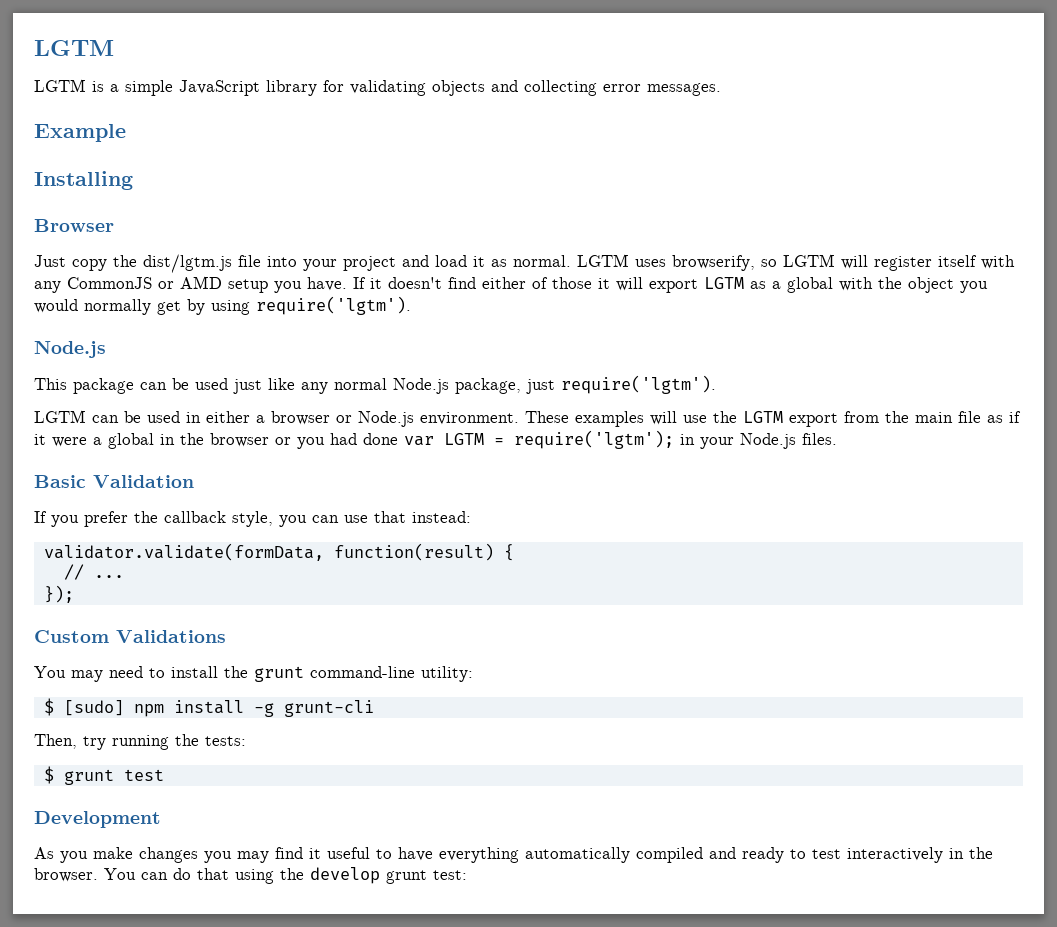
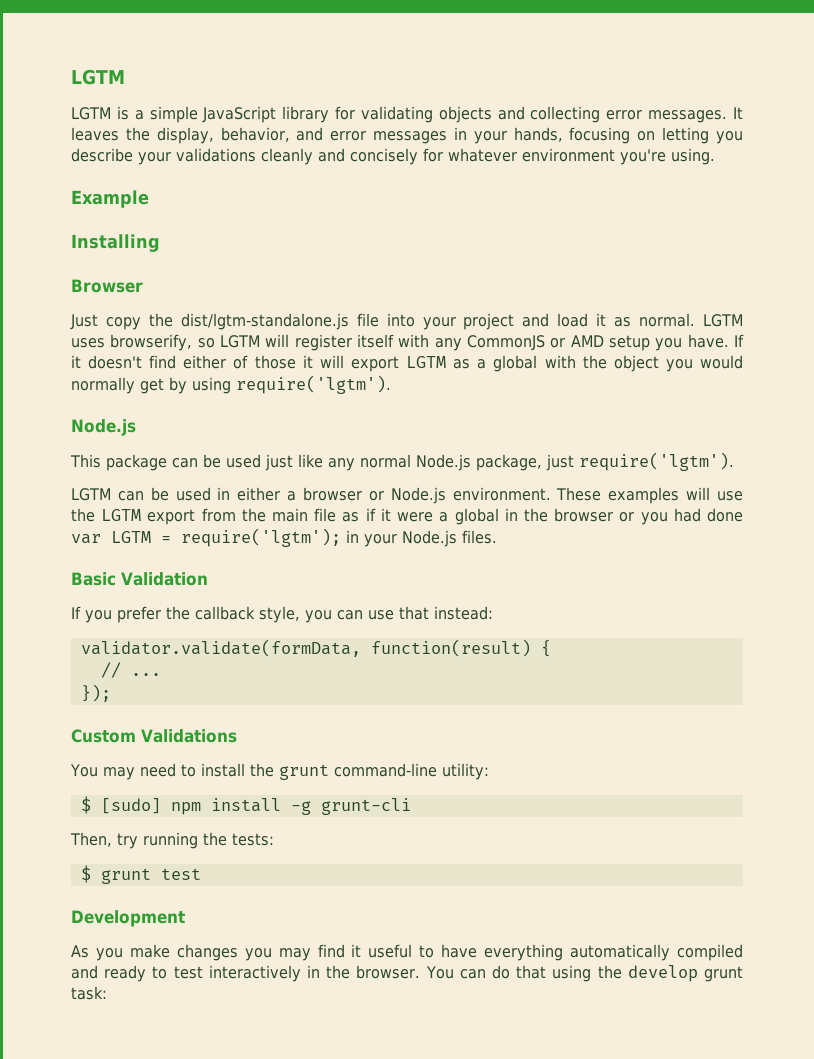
+ It leaves the display, behavior, and error messages in your hands, focusing on letting you describe your validations cleanly and concisely for whatever environment you're using.
- Just copy the dist/lgtm.js file into your project and load it as normal.
+ Just copy the dist/lgtm-standalone.js file into your project and load it as normal.
- You can do that using the develop grunt test:
+ You can do that using the develop grunt task:

